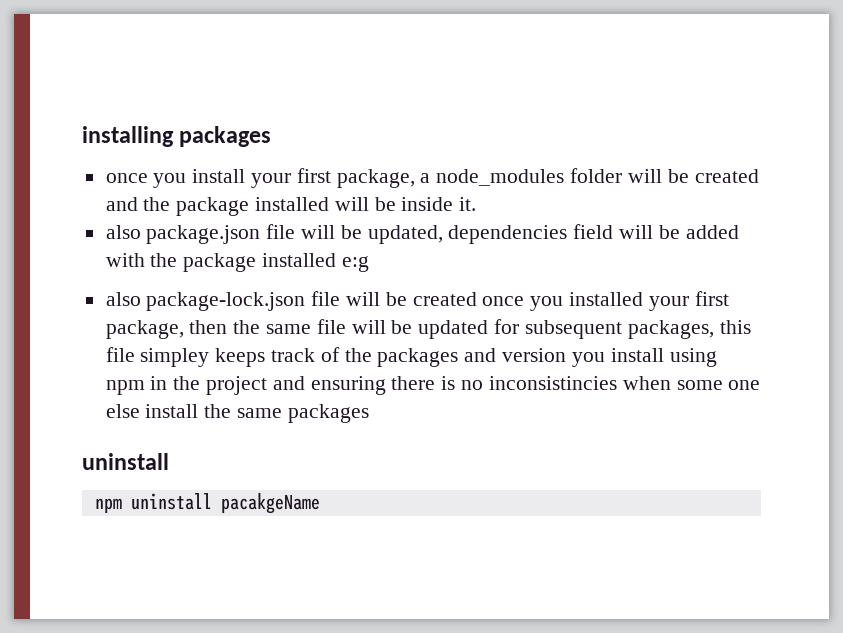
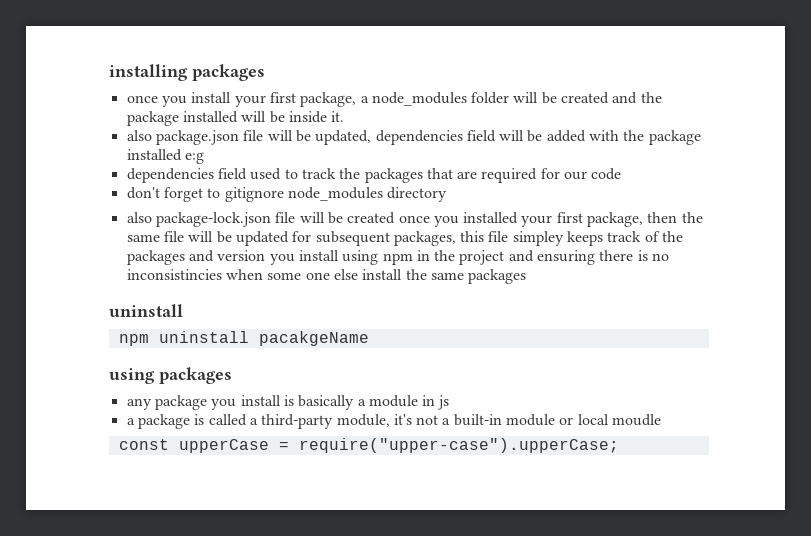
+ dependencies field used to track the packages that are required for our code
+ don't forget to gitignore node_modules directory
+ using packages
+ any package you install is basically a module in js
+ a package is called a third-party module, it's not a built-in module or local moudle
+ const upperCase = require("upper-case").upperCase;

